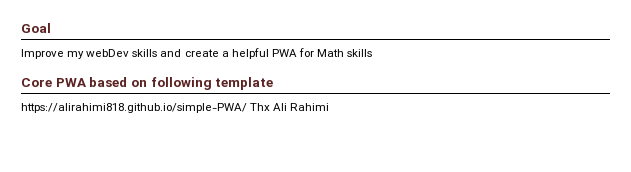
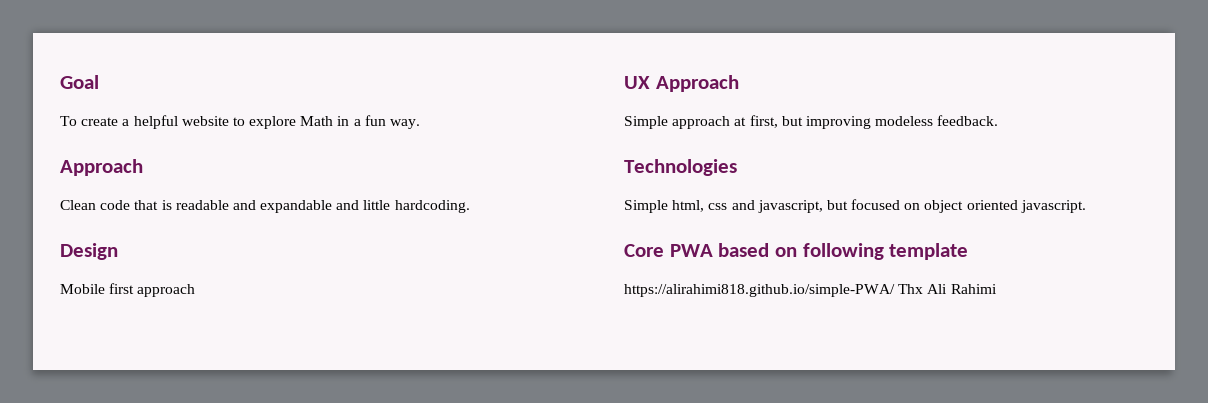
- Improve my webDev skills and create a helpful PWA for Math skills
+ To create a helpful website to explore Math in a fun way.
+ Approach
+ Clean code that is readable and expandable and little hardcoding.
+ Design
+ Mobile first approach
+ UX Approach
+ Simple approach at first, but improving modeless feedback.
+ Technologies
+ Simple html, css and javascript, but focused on object oriented javascript.

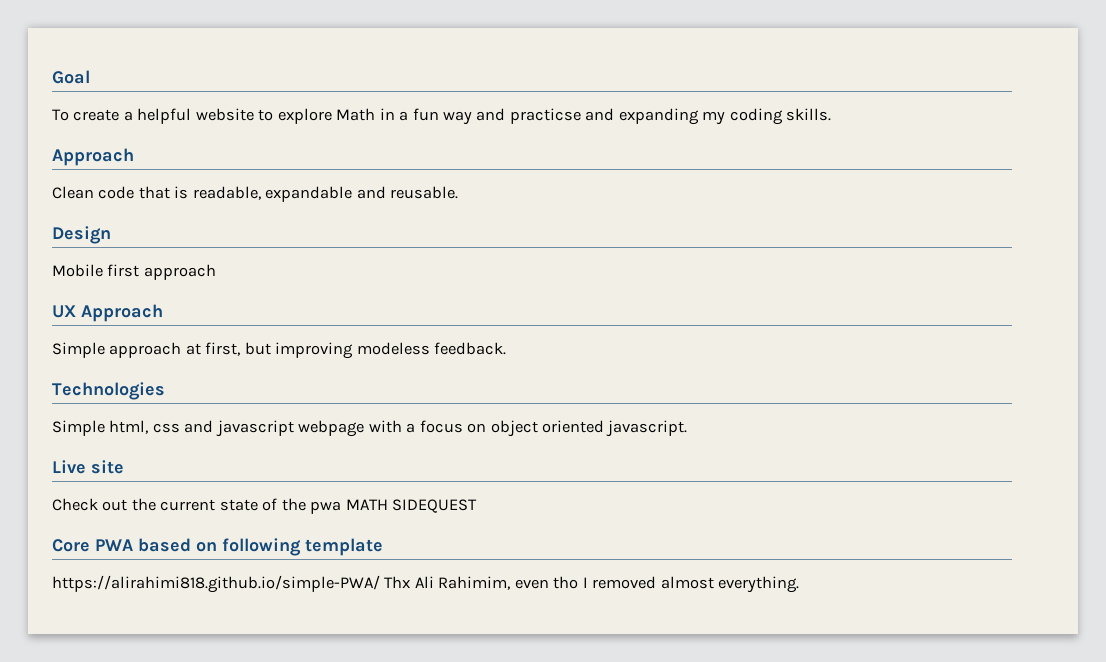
- To create a helpful website to explore Math in a fun way.
+ To create a helpful website to explore Math in a fun way and practicse and expanding my coding skills.
- Clean code that is readable and expandable and little hardcoding.
+ Clean code that is readable, expandable and reusable.
- Simple html, css and javascript, but focused on object oriented javascript.
+ Simple html, css and javascript webpage with a focus on object oriented javascript.
+ Live site
+ Check out the current state of the pwa MATH SIDEQUEST
- https://alirahimi818.github.io/simple-PWA/ Thx Ali Rahimi
+ https://alirahimi818.github.io/simple-PWA/ Thx Ali Rahimim, even tho I removed almost everything.

